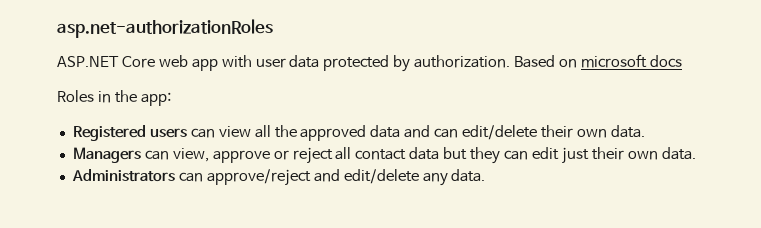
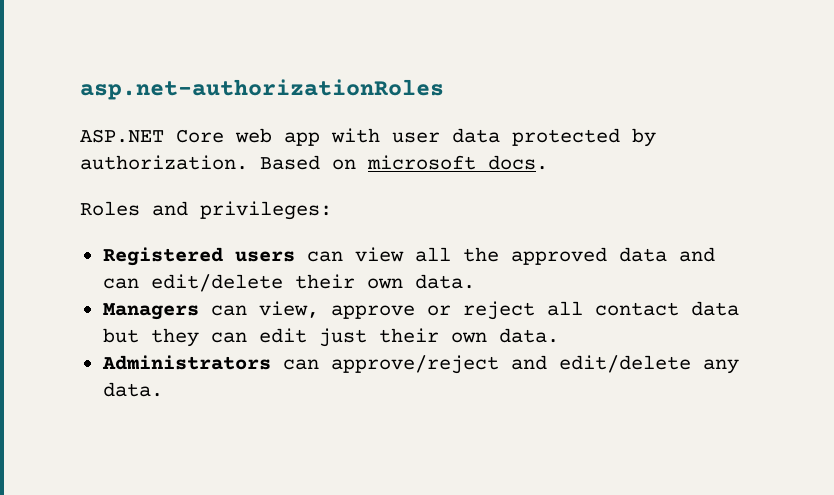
- Based on microsoft docs
+ Based on microsoft docs.
- Roles in the app:
+ Roles and privileges:

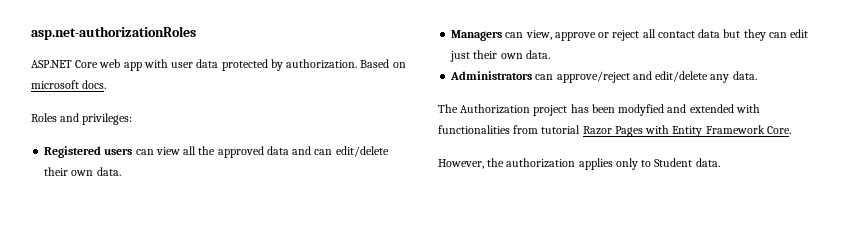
+ The Authorization project has been modyfied and extended with functionalities from tutorial Razor Pages with Entity Framework Core.
+ However, the authorization applies only to Student data.

